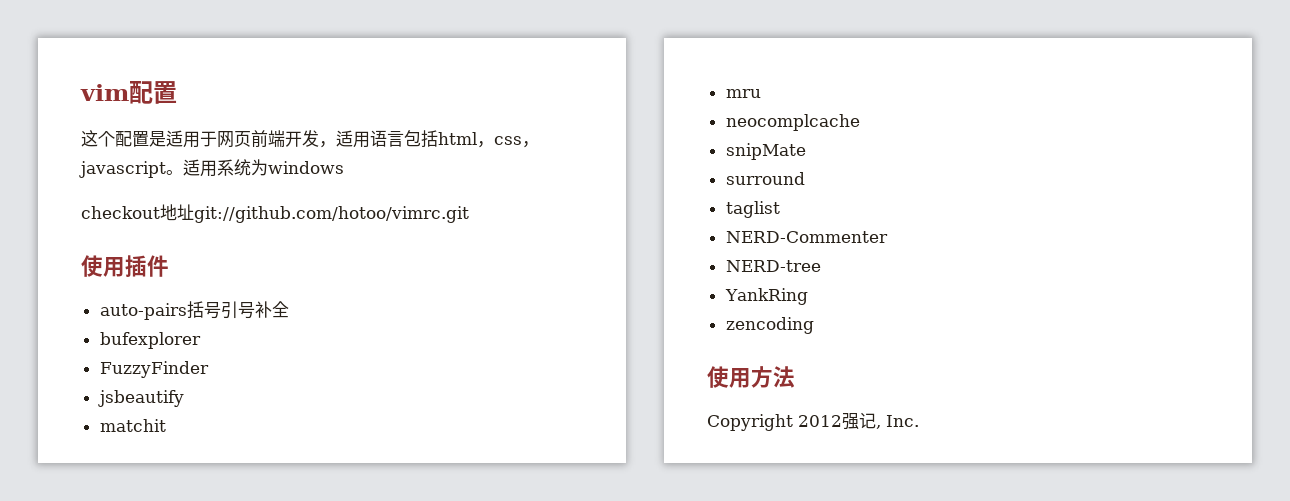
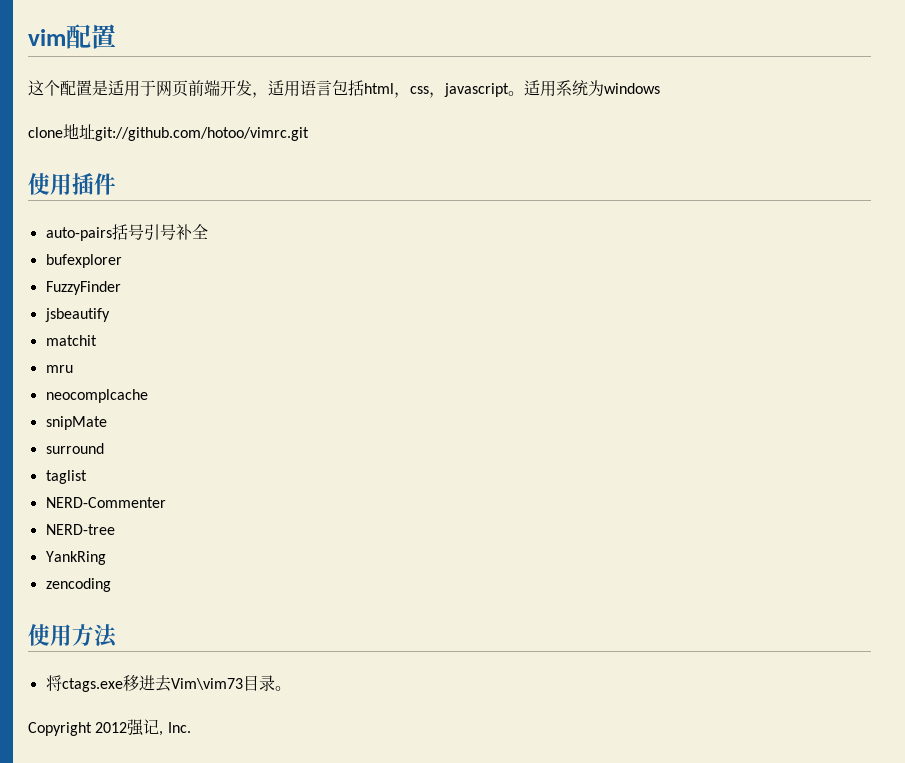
- checkout地址git://github.com/hotoo/vimrc.git
+ clone地址git://github.com/hotoo/vimrc.git
+ 将ctags.exe移进去Vim\vim73目录。

